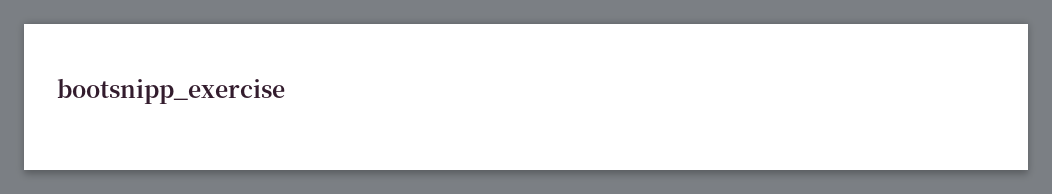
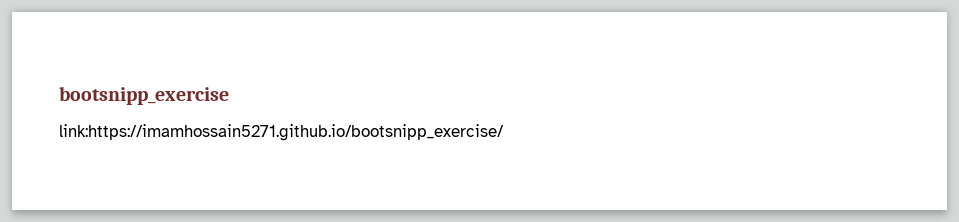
+ link:https://imamhossain5271.github.io/bootsnipp_exercise/

